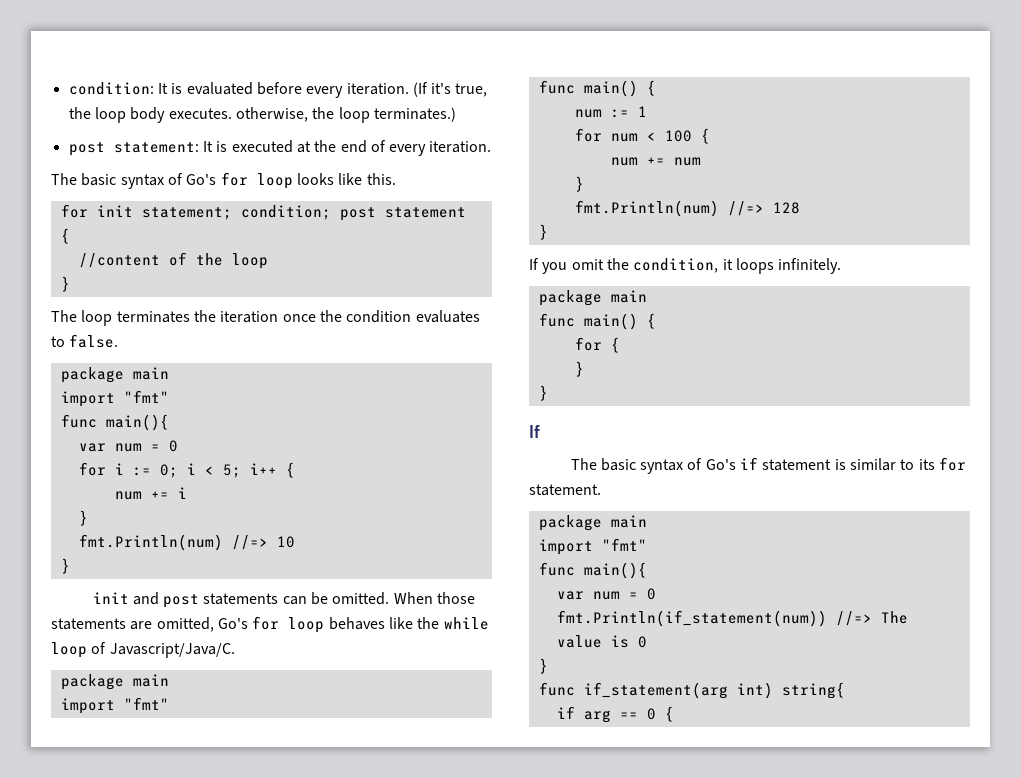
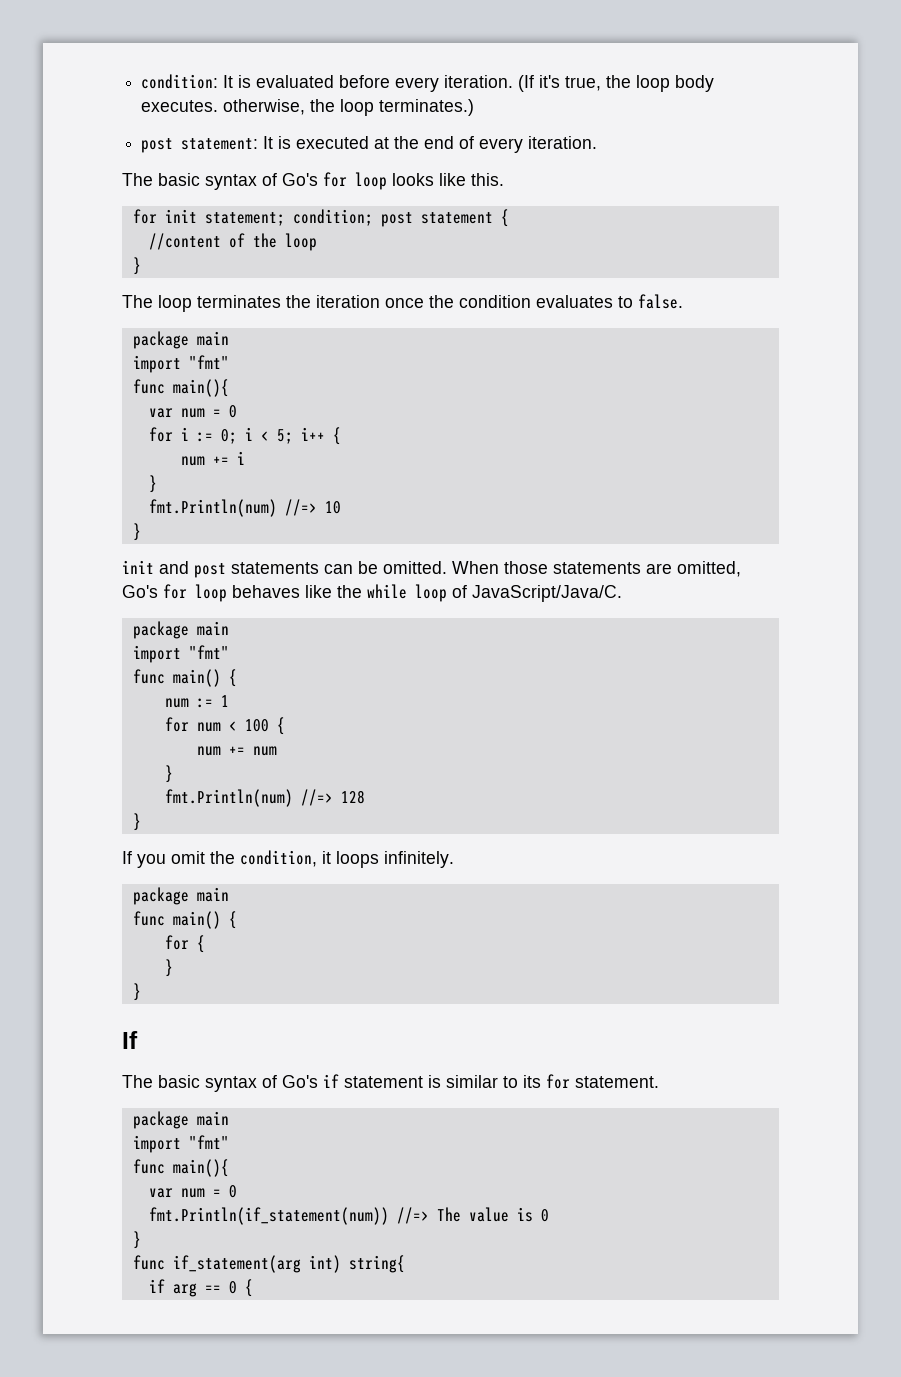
- When those statements are omitted, Go's for loop behaves like the while loop of Javascript/Java/C.
+ When those statements are omitted, Go's for loop behaves like the while loop of JavaScript/Java/C.

